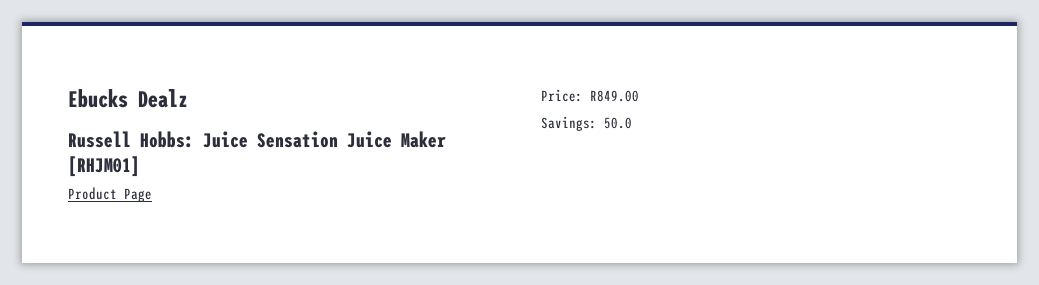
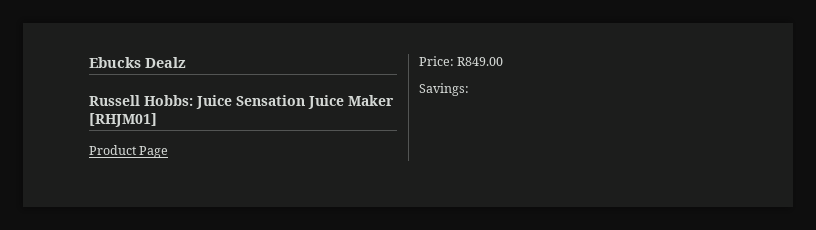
- Savings: 50.0
+ Savings:

